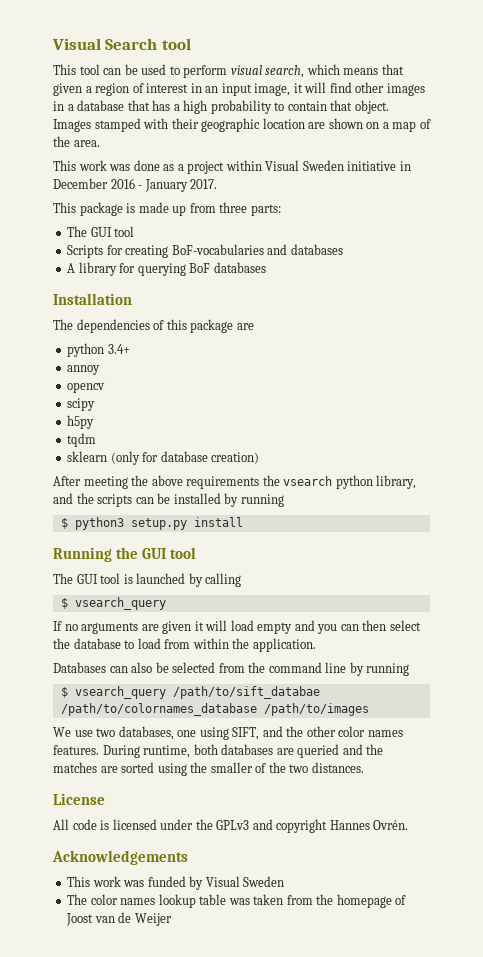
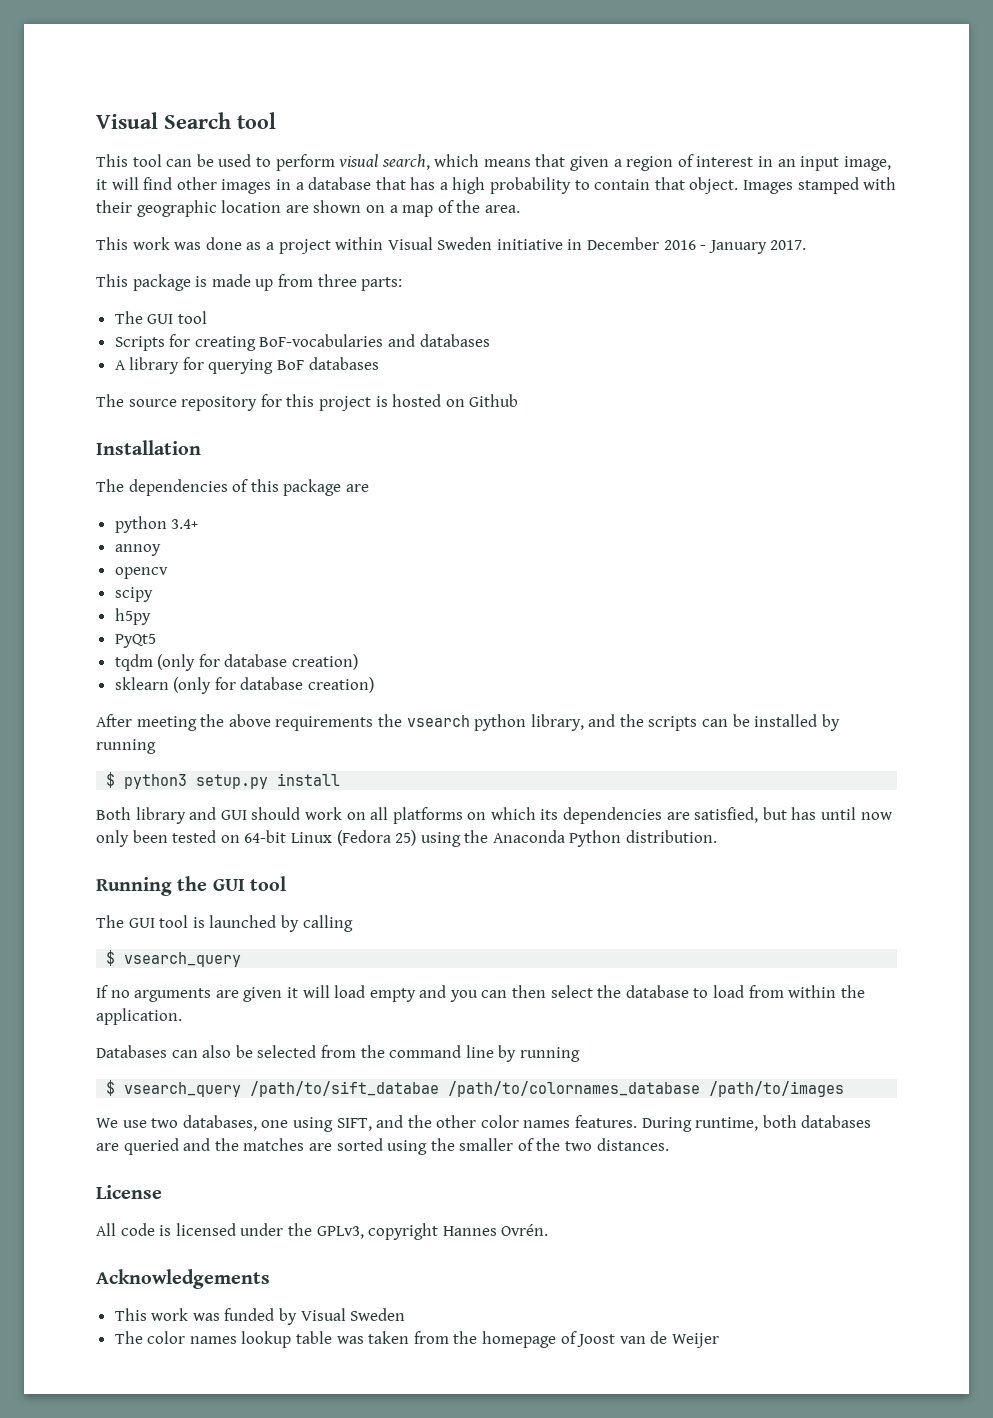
+ The source repository for this project is hosted on Github
+ PyQt5
- tqdm
+ tqdm (only for database creation)
+ Both library and GUI should work on all platforms on which its dependencies are satisfied, but has until now only been tested on 64-bit Linux (Fedora 25) using the Anaconda Python distribution.
- All code is licensed under the GPLv3 and copyright Hannes Ovrén.
+ All code is licensed under the GPLv3, copyright Hannes Ovrén.

